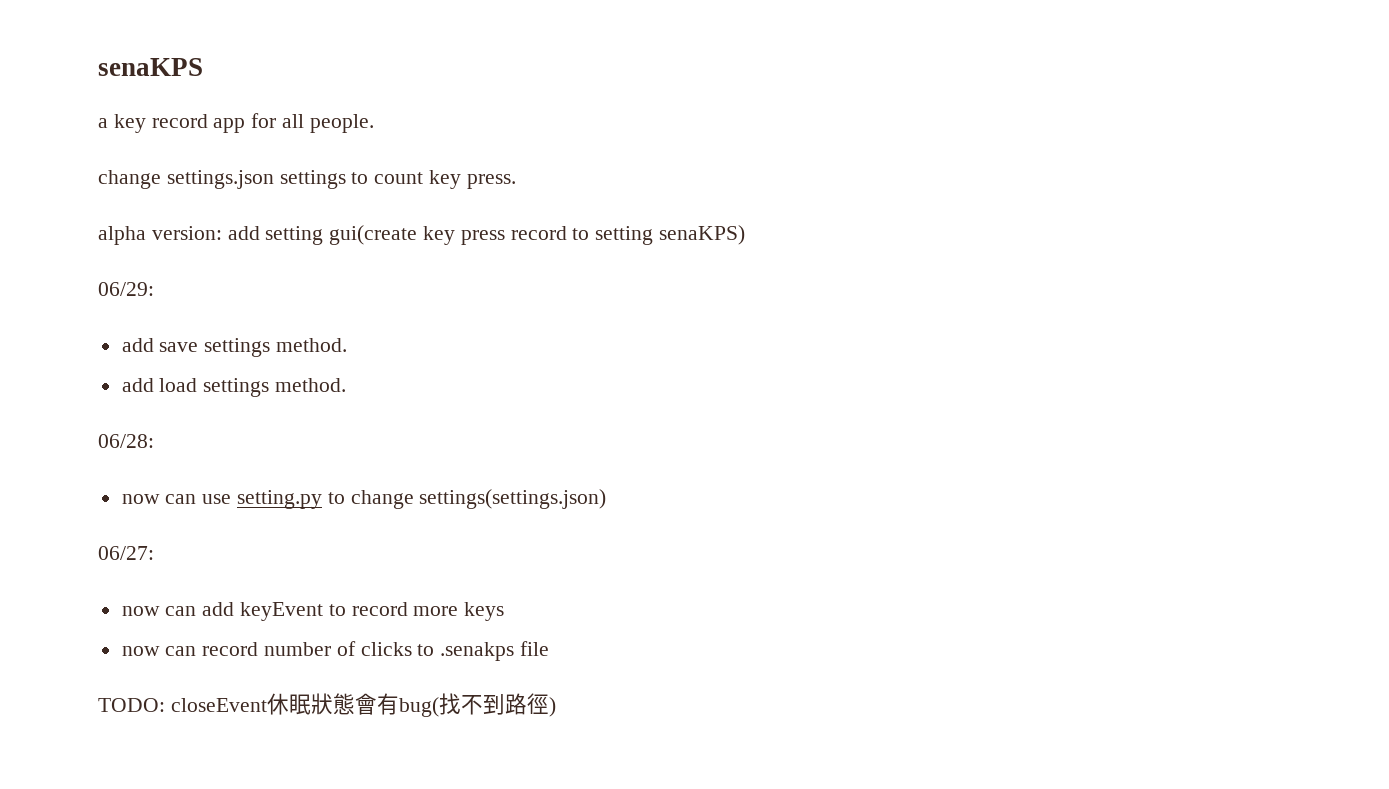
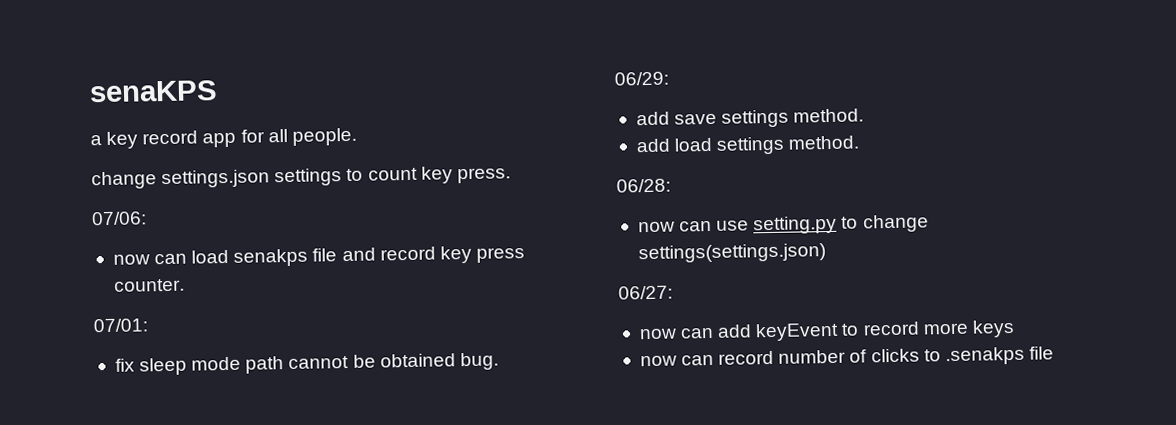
- alpha version: add setting gui(create key press record to setting senaKPS)
+ 07/06:
+ now can load senakps file and record key press counter.
+ 07/01:
+ fix sleep mode path cannot be obtained bug.
- TODO: closeEvent休眠狀態會有bug(找不到路徑)

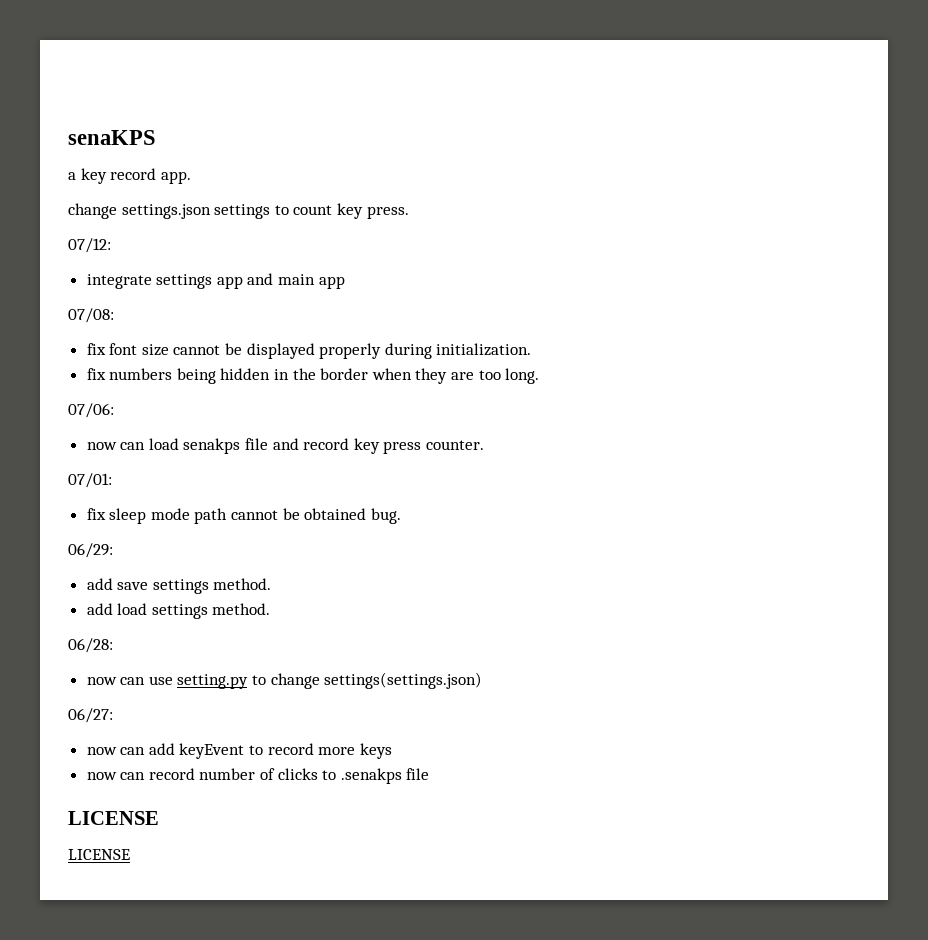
- a key record app for all people.
+ a key record app.
+ 07/12:
+ integrate settings app and main app
+ 07/08:
+ fix font size cannot be displayed properly during initialization.
+ fix numbers being hidden in the border when they are too long.
  now can record number of clicks to .senakps file
+ LICENSE
+ LICENSE

